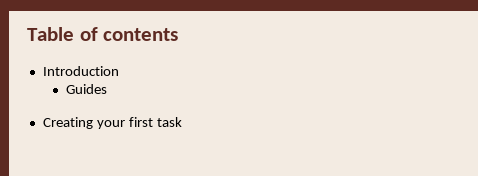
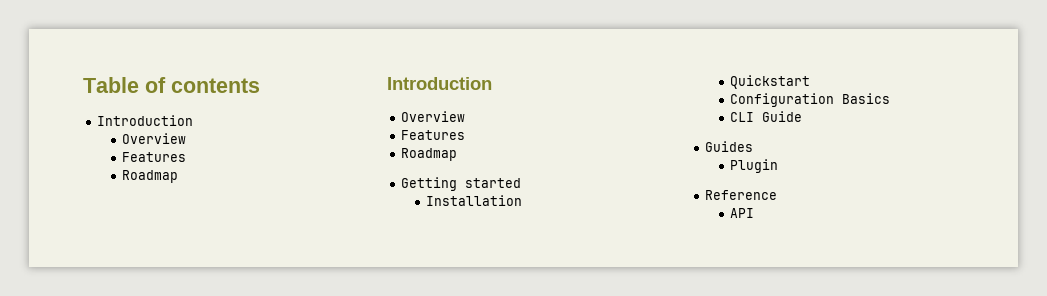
  Table of contents
  Introduction
+ Overview
+ Features
+ Roadmap
+ Introduction
+ Overview
+ Features
+ Roadmap
+ Getting started
+ Installation
+ Quickstart
+ Configuration Basics
+ CLI Guide
  Guides
- Creating your first task
+ Plugin
+ Reference
+ API

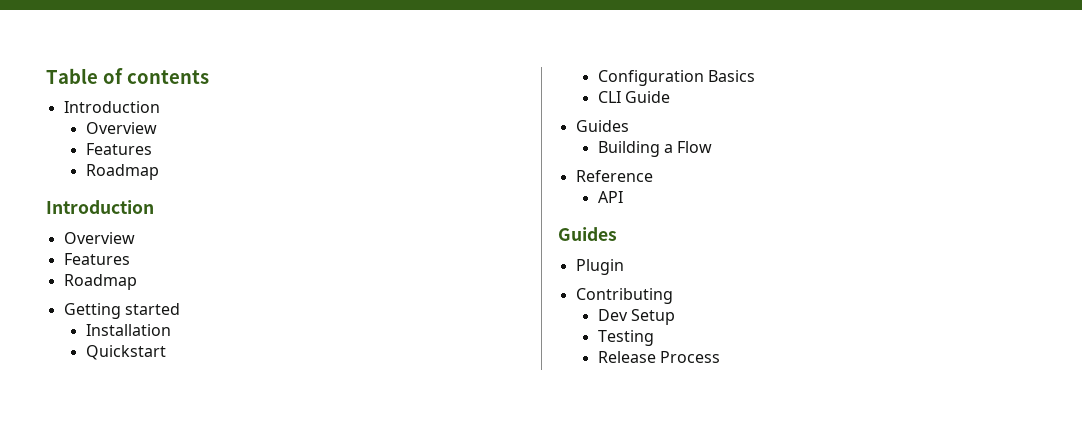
- Plugin
+ Building a Flow
  API
+ Guides
+ Plugin
+ Contributing
+ Dev Setup
+ Testing
+ Release Process

